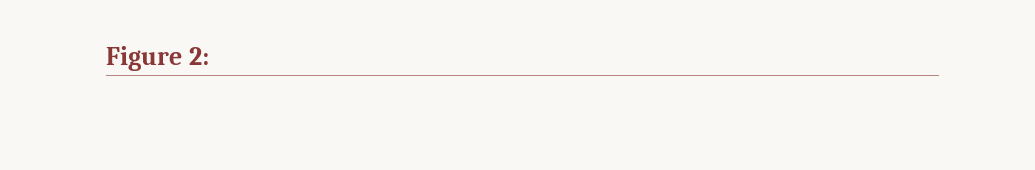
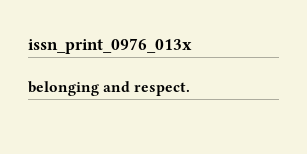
- Figure 2:
+ issn_print_0976_013x
+ belonging and respect.

